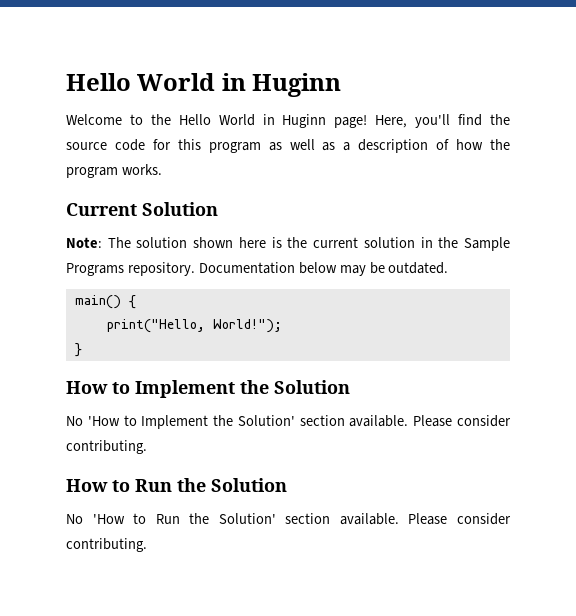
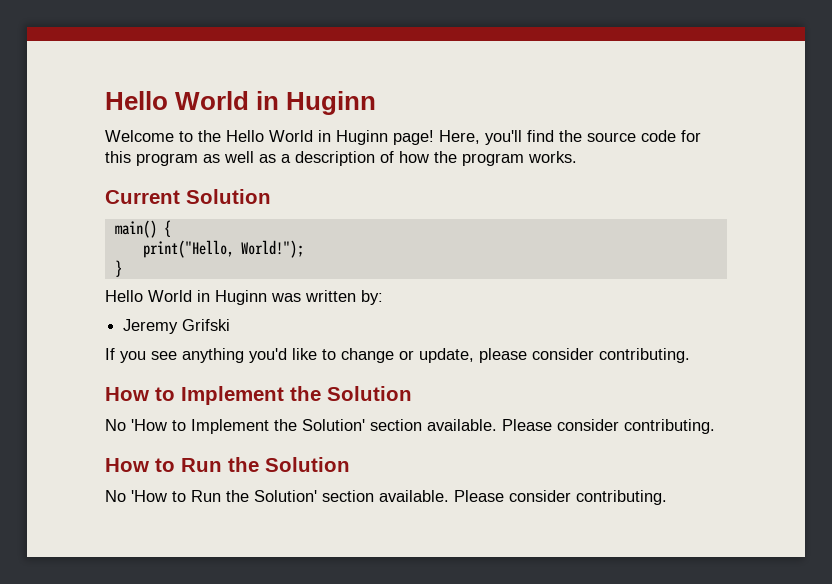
- Note: The solution shown here is the current solution in the Sample Programs repository. Documentation below may be outdated.
+ Hello World in Huginn was written by:
+ Jeremy Grifski
+ If you see anything you'd like to change or update, please consider contributing.

